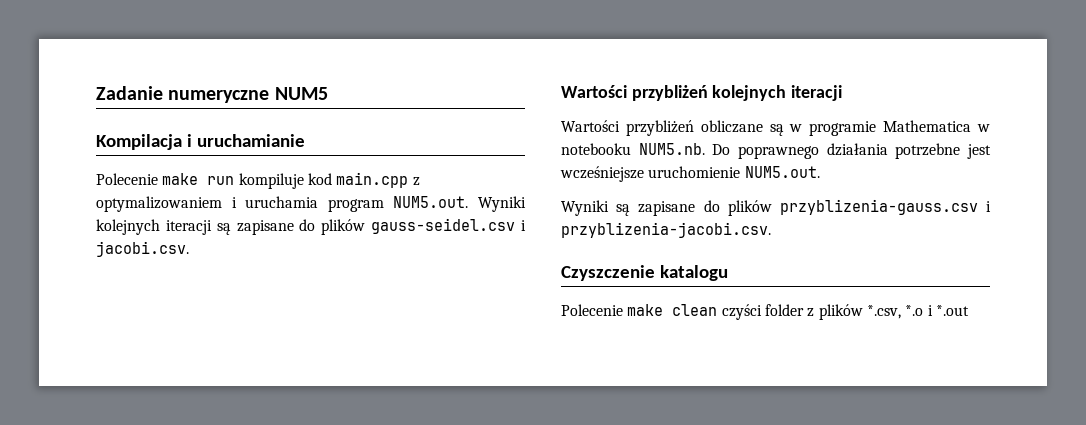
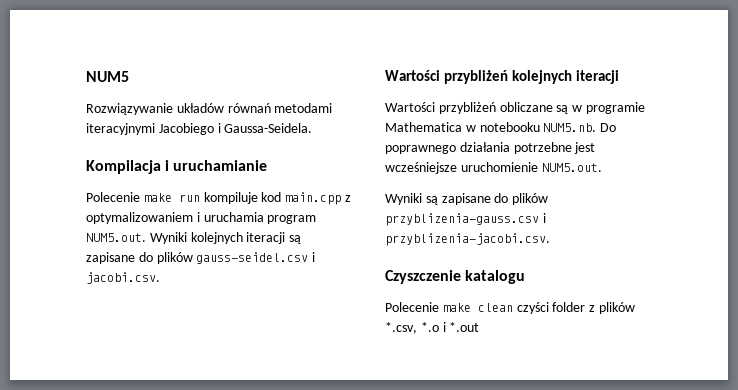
- Zadanie numeryczne NUM5
+ NUM5
+ Rozwiązywanie układów równań metodami iteracyjnymi Jacobiego i Gaussa-Seidela.

